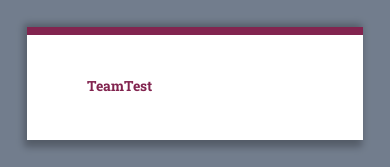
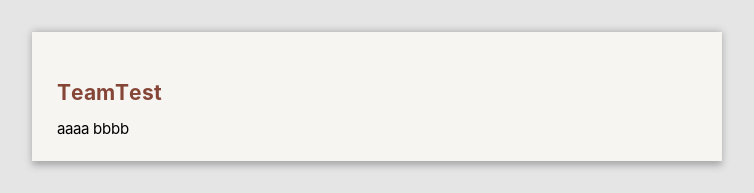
+ aaaa bbbb

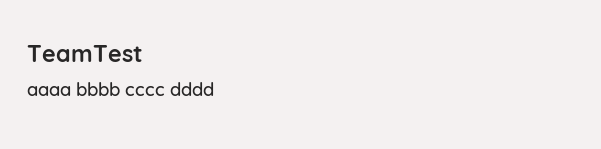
- aaaa bbbb
+ aaaa bbbb cccc dddd

